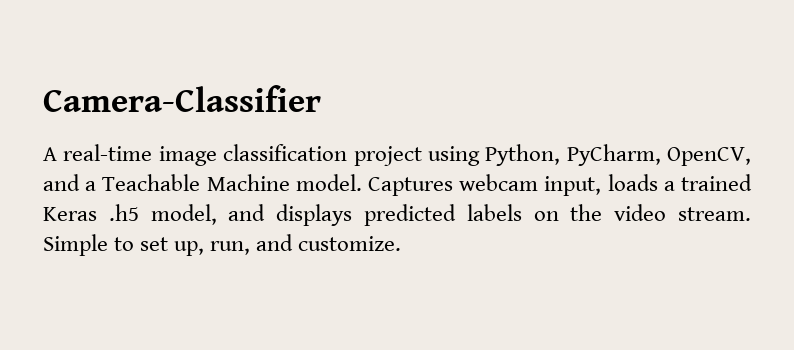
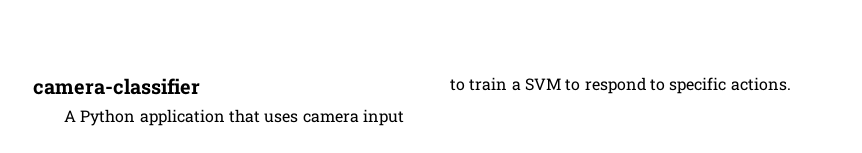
- Camera-Classifier
+ camera-classifier
- A real-time image classification project using Python, PyCharm, OpenCV, and a Teachable Machine model. Captures webcam input, loads a trained Keras .h5 model, and displays predicted labels on the video stream. Simple to set up, run, and customize.
+ A Python application that uses camera input to train a SVM to respond to specific actions.

